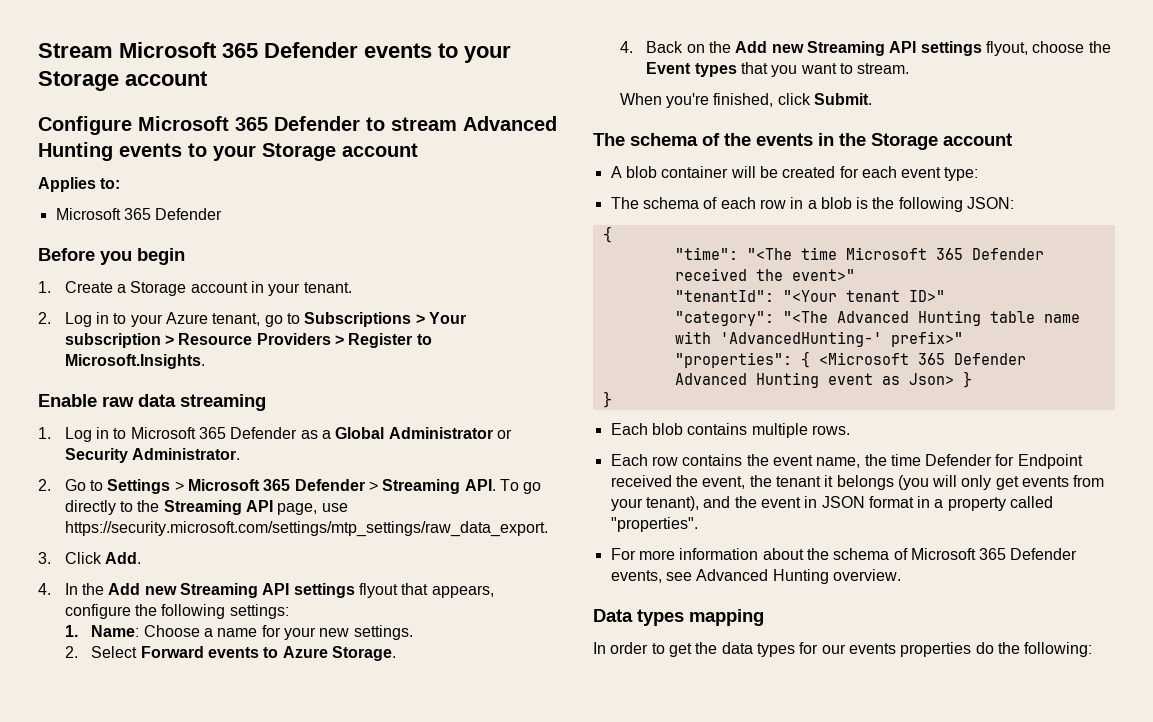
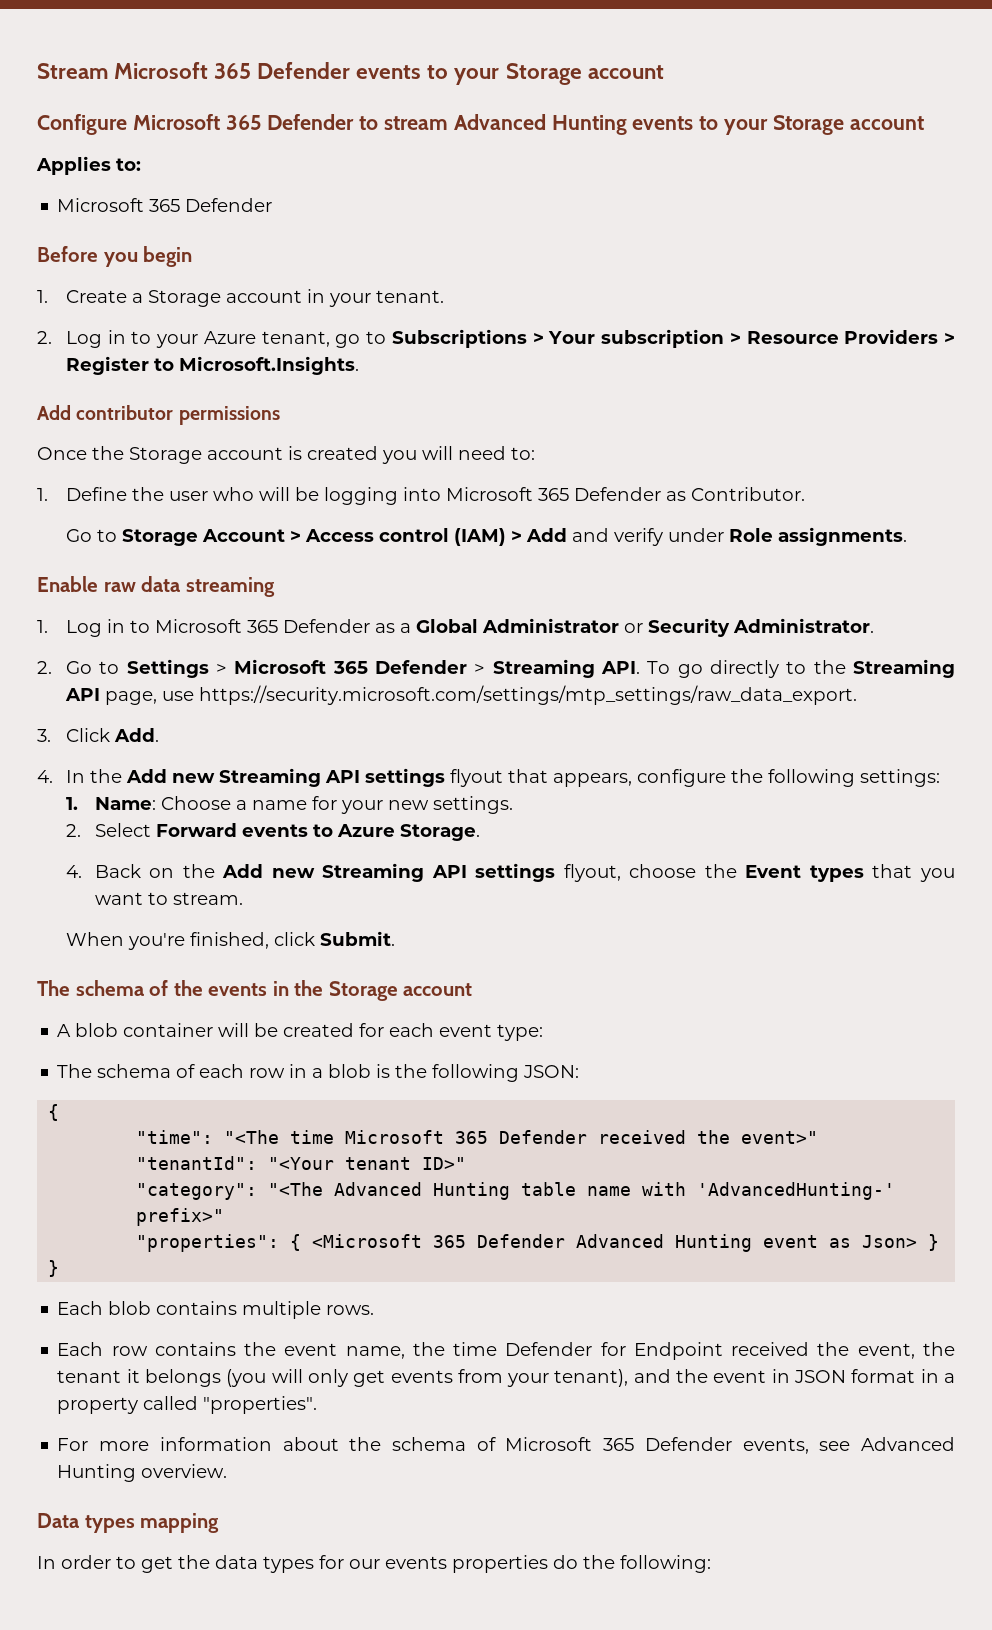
+ Add contributor permissions
+ Once the Storage account is created you will need to:
+ 1. Define the user who will be logging into Microsoft 365 Defender as Contributor.
+ Go to Storage Account > Access control (IAM) > Add and verify under Role assignments.

